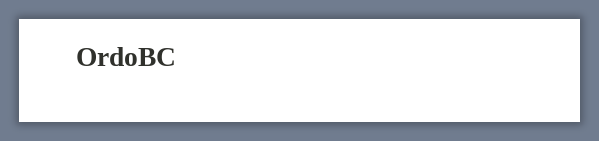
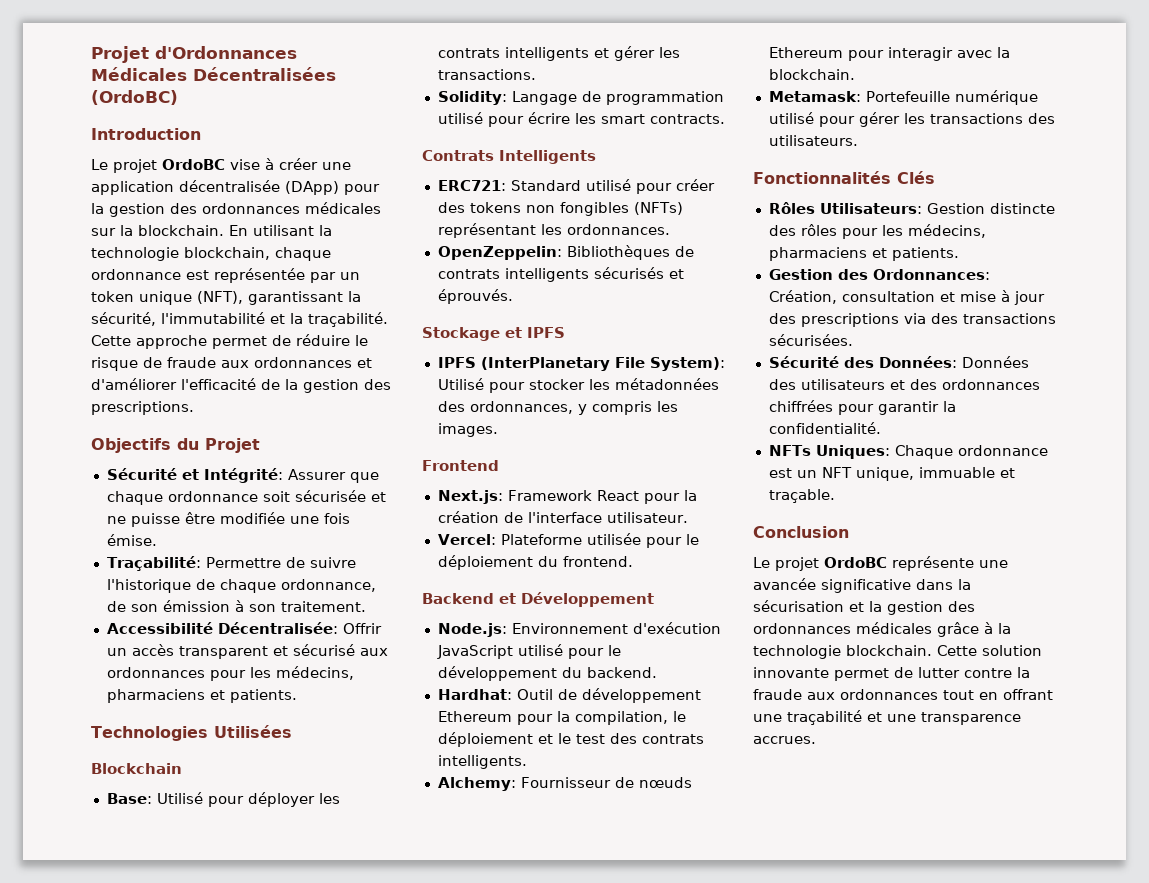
- OrdoBC
+ Projet d'Ordonnances Médicales Décentralisées (OrdoBC)
+ Introduction
+ Le projet OrdoBC vise à créer une application décentralisée (DApp) pour la gestion des ordonnances médicales sur la blockchain. En utilisant la technologie blockchain, chaque ordonnance est représentée par un token unique (NFT), garantissant la sécurité, l'immutabilité et la traçabilité. Cette approche permet de réduire le risque de fraude aux ordonnances et d'améliorer l'efficacité de la gestion des prescriptions.
+ Objectifs du Projet
+ Sécurité et Intégrité: Assurer que chaque ordonnance soit sécurisée et ne puisse être modifiée une fois émise.
+ Traçabilité: Permettre de suivre l'historique de chaque ordonnance, de son émission à son traitement.
+ Accessibilité Décentralisée: Offrir un accès transparent et sécurisé aux ordonnances pour les médecins, pharmaciens et patients.
+ Technologies Utilisées
+ Blockchain
+ Base: Utilisé pour déployer les contrats intelligents et gérer les transactions.
+ Solidity: Langage de programmation utilisé pour écrire les smart contracts.
+ Contrats Intelligents
+ ERC721: Standard utilisé pour créer des tokens non fongibles (NFTs) représentant les ordonnances.
+ OpenZeppelin: Bibliothèques de contrats intelligents sécurisés et éprouvés.
+ Stockage et IPFS
+ IPFS (InterPlanetary File System): Utilisé pour stocker les métadonnées des ordonnances, y compris les images.
+ Frontend
+ Next.js: Framework React pour la création de l'interface utilisateur.
+ Vercel: Plateforme utilisée pour le déploiement du frontend.
+ Backend et Développement
+ Node.js: Environnement d'exécution JavaScript utilisé pour le développement du backend.
+ Hardhat: Outil de développement Ethereum pour la compilation, le déploiement et le test des contrats intelligents.
+ Alchemy: Fournisseur de nœuds Ethereum pour interagir avec la blockchain.
+ Metamask: Portefeuille numérique utilisé pour gérer les transactions des utilisateurs.
+ Fonctionnalités Clés
+ Rôles Utilisateurs: Gestion distincte des rôles pour les médecins, pharmaciens et patients.
+ Gestion des Ordonnances: Création, consultation et mise à jour des prescriptions via des transactions sécurisées.
+ Sécurité des Données: Données des utilisateurs et des ordonnances chiffrées pour garantir la confidentialité.
+ NFTs Uniques: Chaque ordonnance est un NFT unique, immuable et traçable.
+ Conclusion
+ Le projet OrdoBC représente une avancée significative dans la sécurisation et la gestion des ordonnances médicales grâce à la technologie blockchain. Cette solution innovante permet de lutter contre la fraude aux ordonnances tout en offrant une traçabilité et une transparence accrues.

